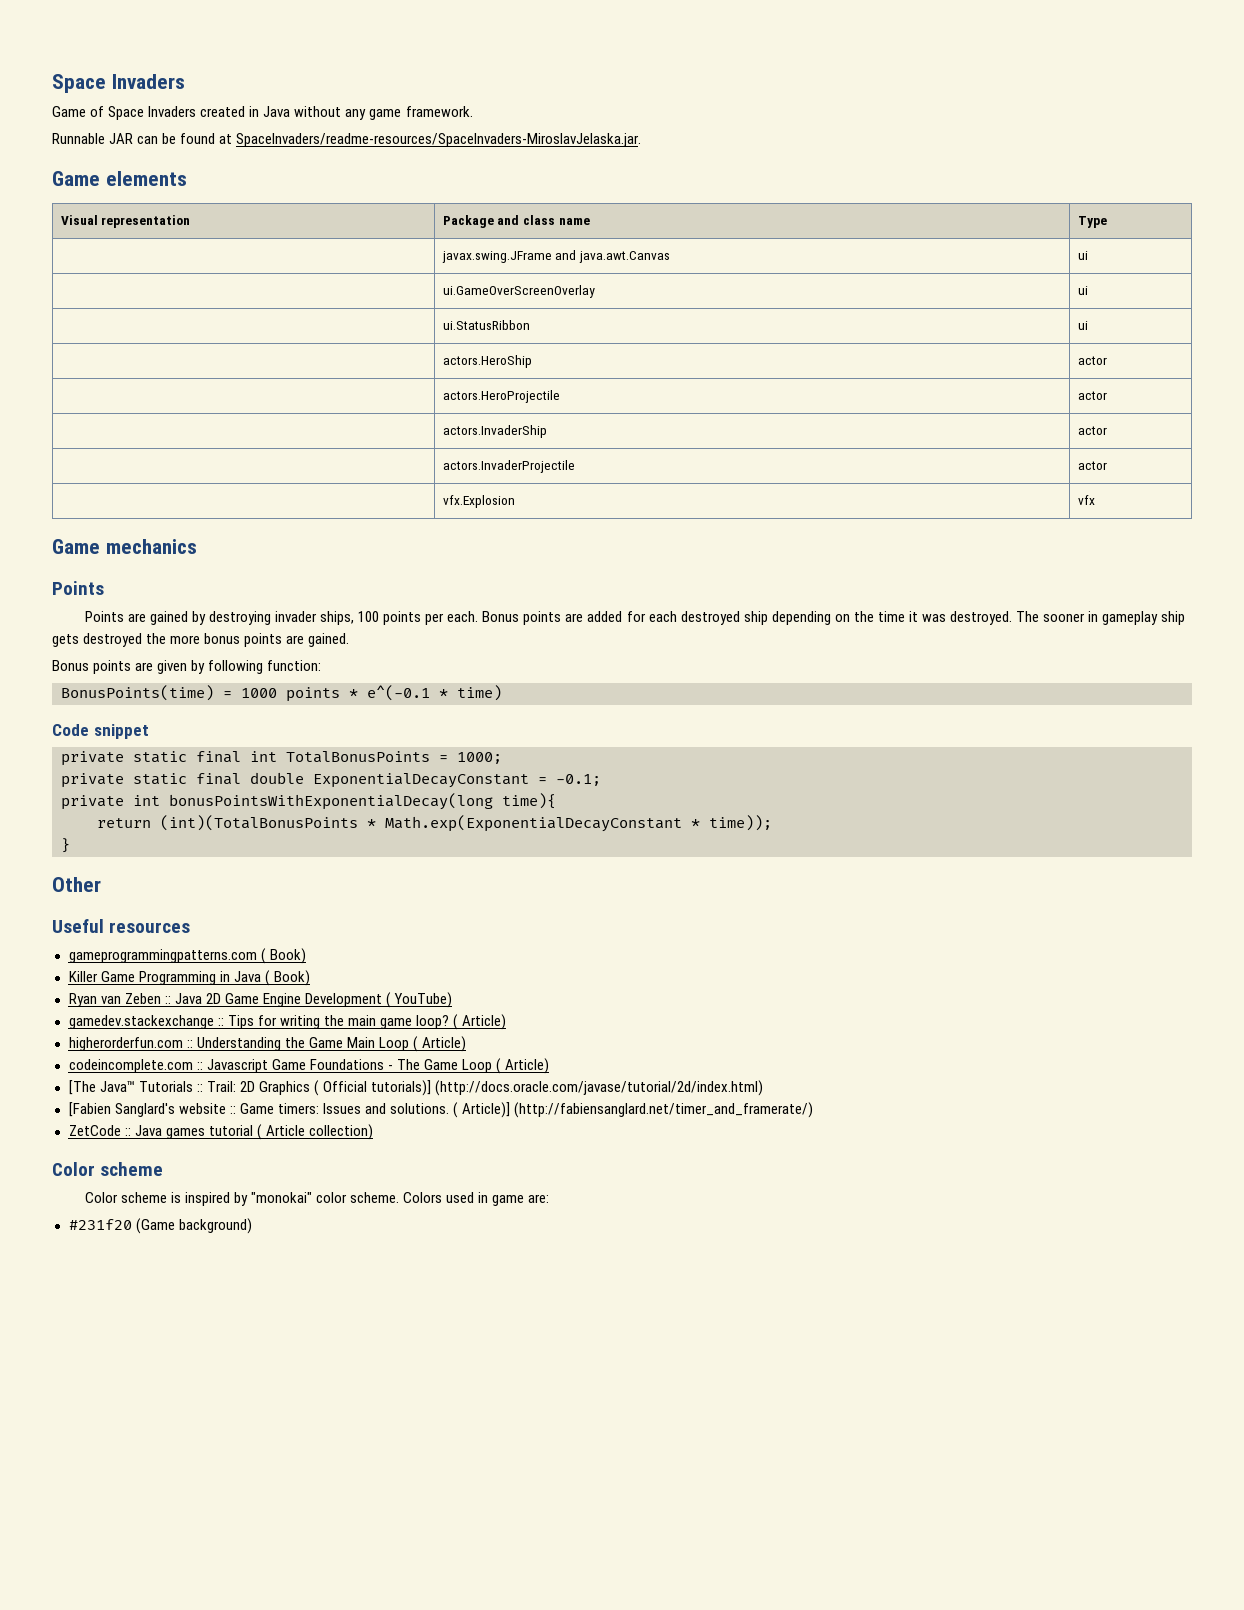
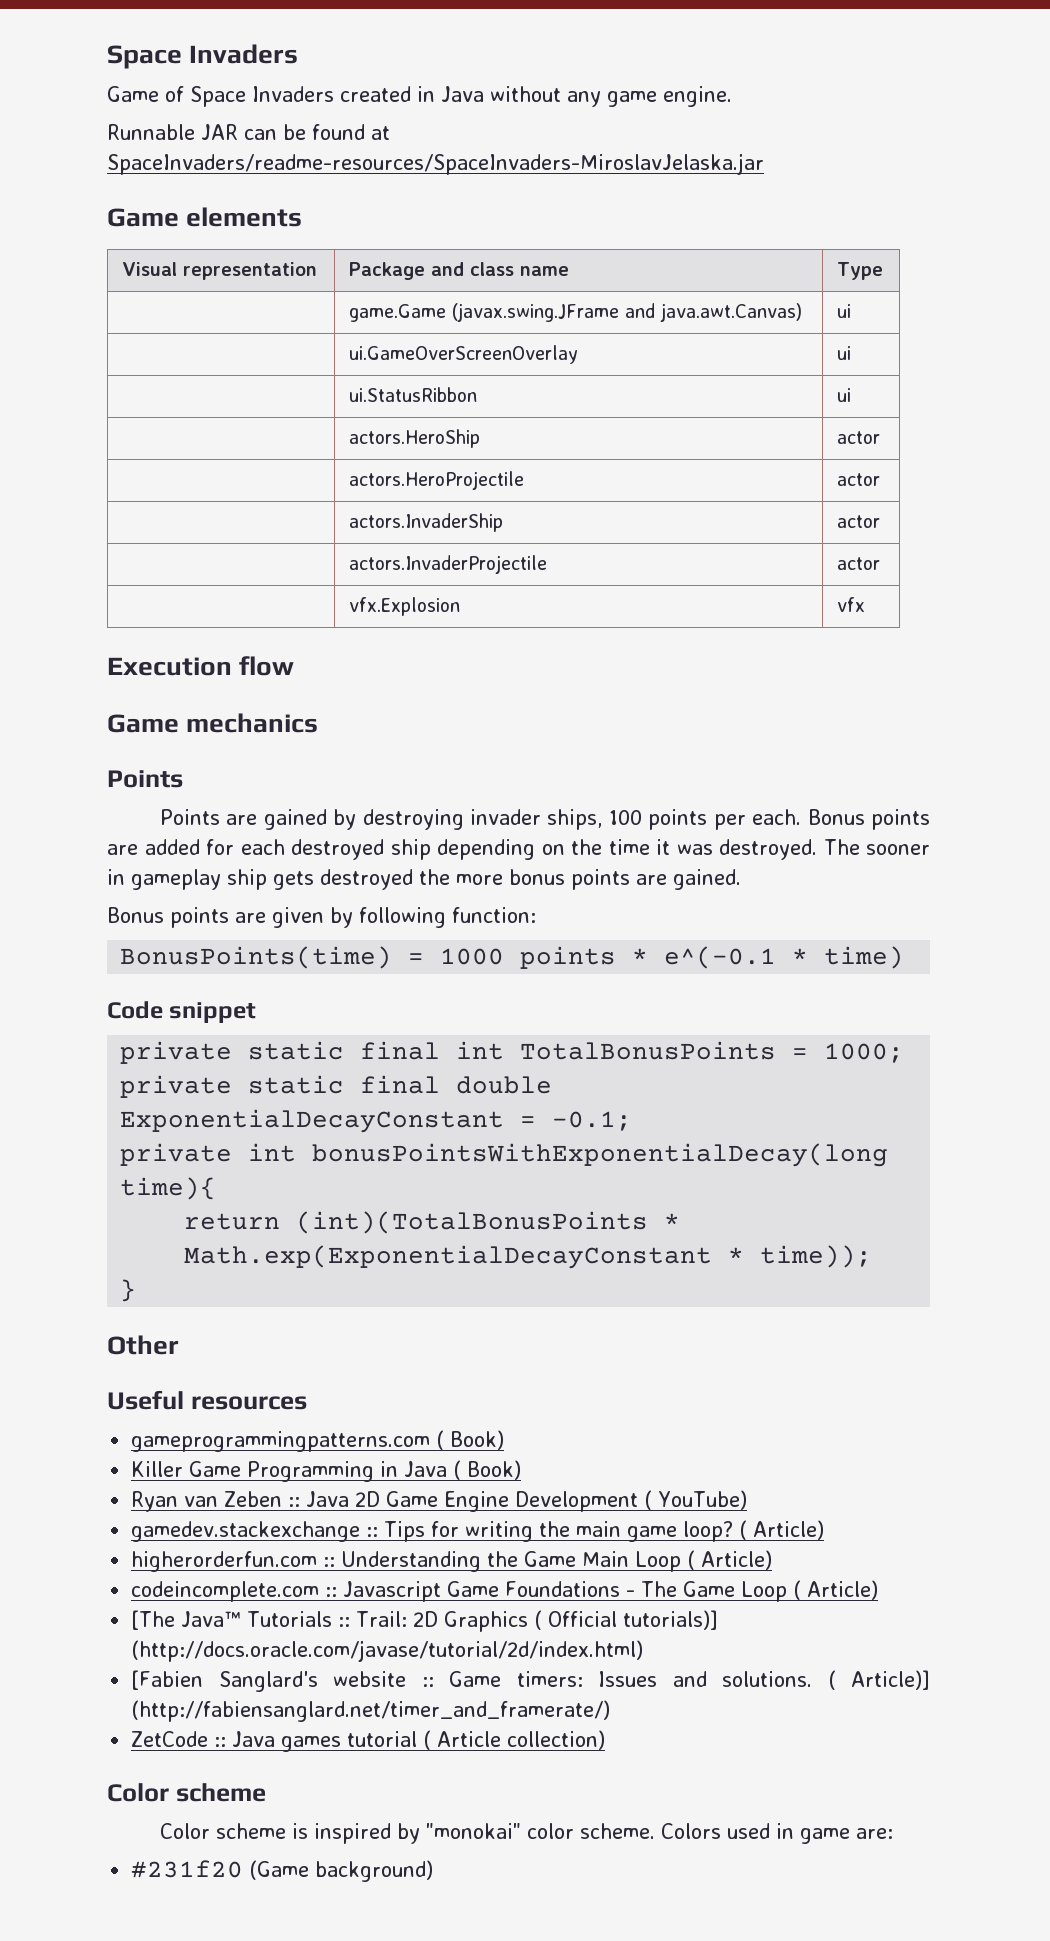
- Game of Space Invaders created in Java without any game framework.
+ Game of Space Invaders created in Java without any game engine.
- Runnable JAR can be found at SpaceInvaders/readme-resources/SpaceInvaders-MiroslavJelaska.jar.
+ Runnable JAR can be found at SpaceInvaders/readme-resources/SpaceInvaders-MiroslavJelaska.jar
- | javax.swing.JFrame and java.awt.Canvas | ui
+ | game.Game (javax.swing.JFrame and java.awt.Canvas) | ui
+ Execution flow

